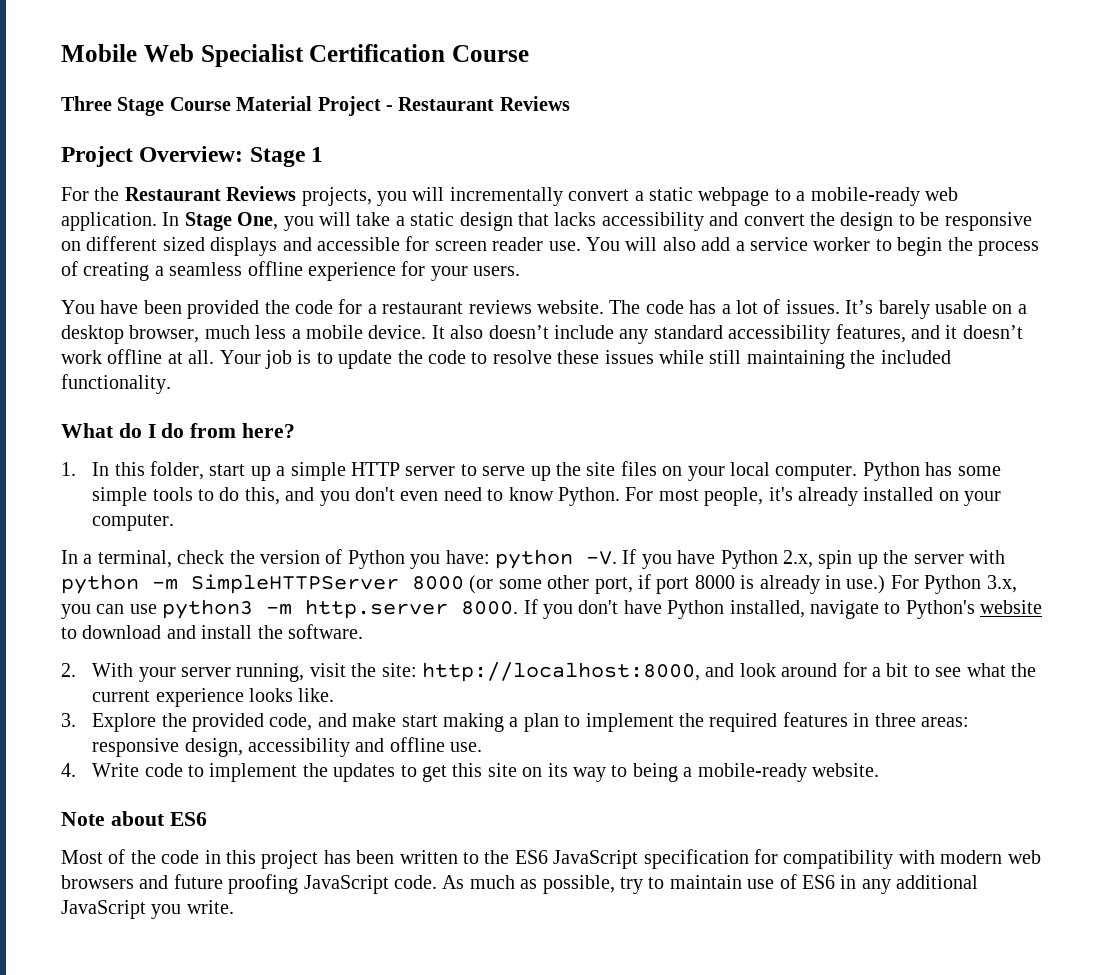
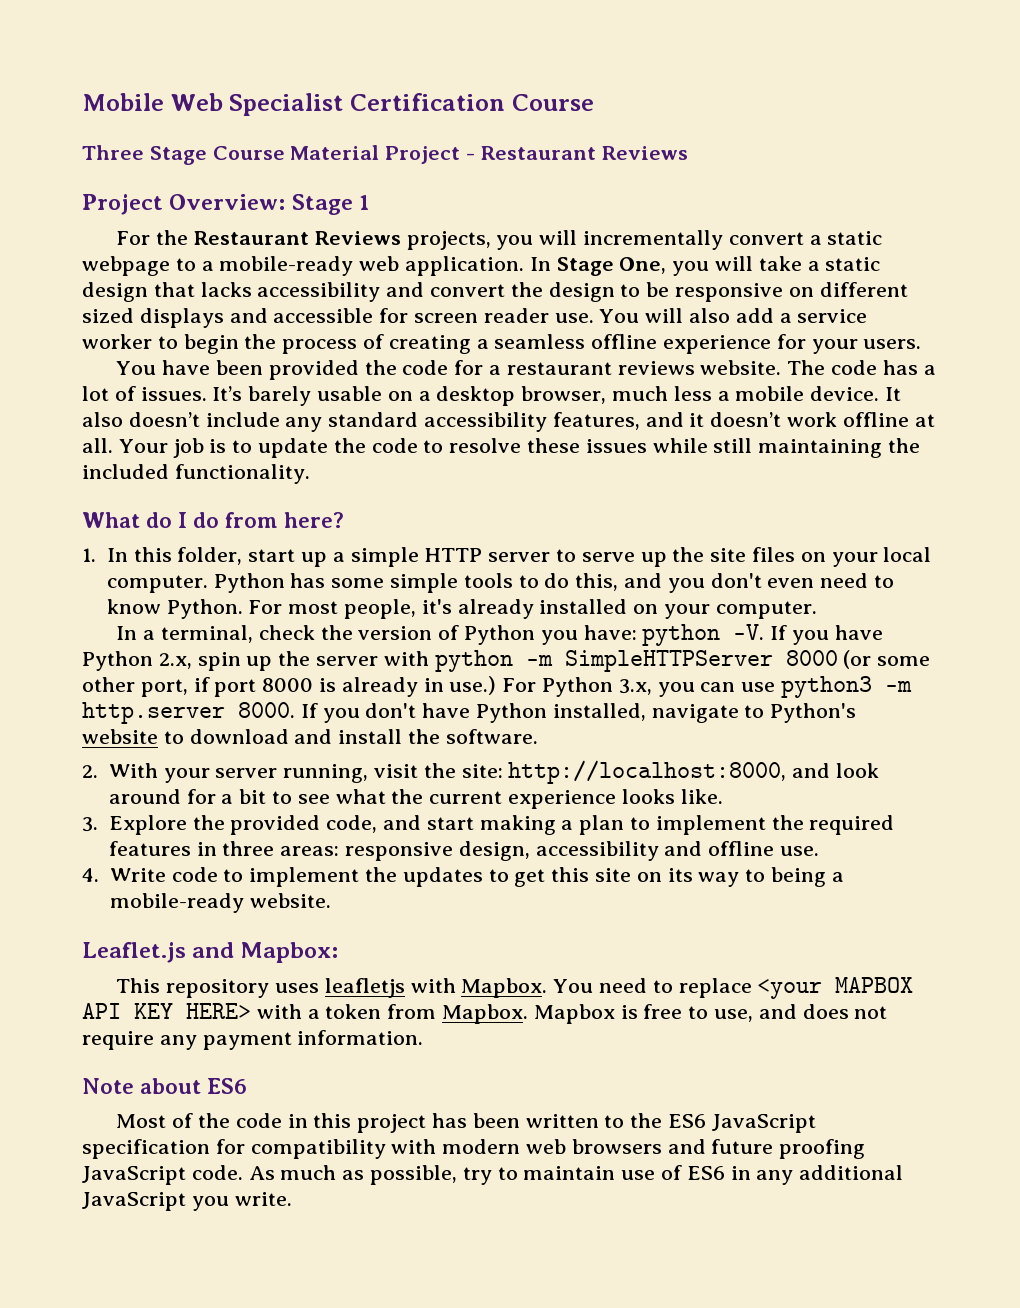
- 3. Explore the provided code, and make start making a plan to implement the required features in three areas: responsive design, accessibility and offline use.
+ 3. Explore the provided code, and start making a plan to implement the required features in three areas: responsive design, accessibility and offline use.
+ Leaflet.js and Mapbox:
+ This repository uses leafletjs with Mapbox. You need to replace <your MAPBOX API KEY HERE> with a token from Mapbox. Mapbox is free to use, and does not require any payment information.

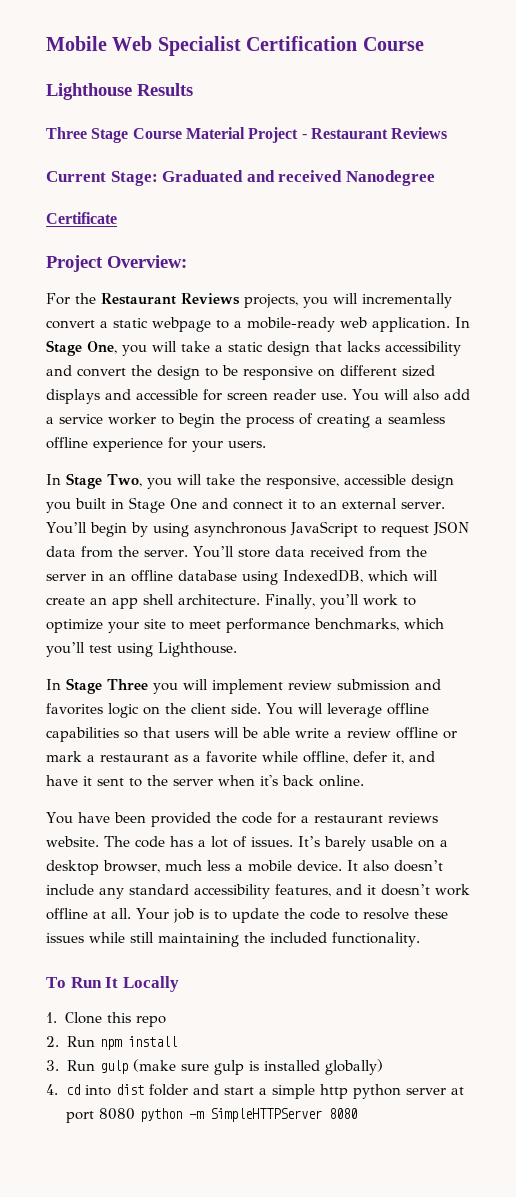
+ Lighthouse Results
+ Current Stage: Graduated and received Nanodegree
+ Certificate
- Project Overview: Stage 1
+ Project Overview:
+ In Stage Two, you will take the responsive, accessible design you built in Stage One and connect it to an external server. You’ll begin by using asynchronous JavaScript to request JSON data from the server. You’ll store data received from the server in an offline database using IndexedDB, which will create an app shell architecture. Finally, you’ll work to optimize your site to meet performance benchmarks, which you’ll test using Lighthouse.
+ In Stage Three you will implement review submission and favorites logic on the client side. You will leverage offline capabilities so that users will be able write a review offline or mark a restaurant as a favorite while offline, defer it, and have it sent to the server when it's back online.
- What do I do from here?
- 1. In this folder, start up a simple HTTP server to serve up the site files on your local computer. Python has some simple tools to do this, and you don't even need to know Python. For most people, it's already installed on your computer.
- In a terminal, check the version of Python you have: python -V. If you have Python 2.x, spin up the server with python -m SimpleHTTPServer 8000 (or some other port, if port 8000 is already in use.) For Python 3.x, you can use python3 -m http.server 8000. If you don't have Python installed, navigate to Python's website to download and install the software.
- 2. With your server running, visit the site: http://localhost:8000, and look around for a bit to see what the current experience looks like.
- 3. Explore the provided code, and start making a plan to implement the required features in three areas: responsive design, accessibility and offline use.
- 4. Write code to implement the updates to get this site on its way to being a mobile-ready website.
- Leaflet.js and Mapbox:
- This repository uses leafletjs with Mapbox. You need to replace <your MAPBOX API KEY HERE> with a token from Mapbox. Mapbox is free to use, and does not require any payment information.
- Note about ES6
- Most of the code in this project has been written to the ES6 JavaScript specification for compatibility with modern web browsers and future proofing JavaScript code. As much as possible, try to maintain use of ES6 in any additional JavaScript you write.
+ To Run It Locally
+ 1. Clone this repo
+ 2. Run npm install
+ 3. Run gulp (make sure gulp is installed globally)
+ 4. cd into dist folder and start a simple http python server at port 8080 python -m SimpleHTTPServer 8080

